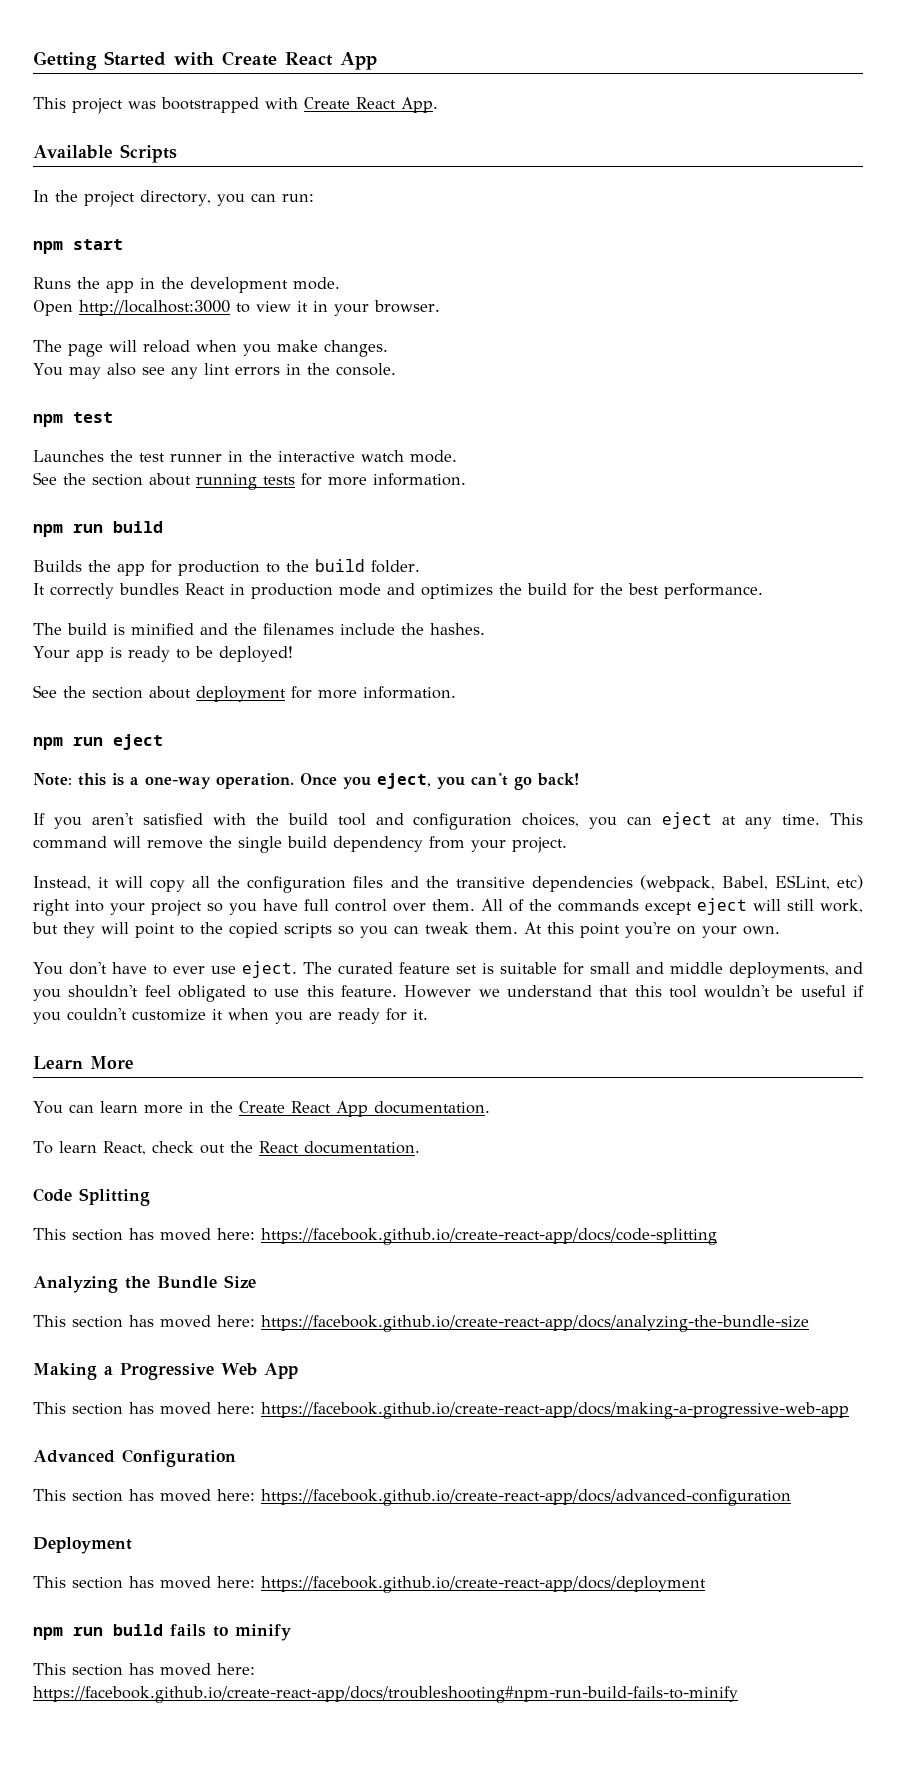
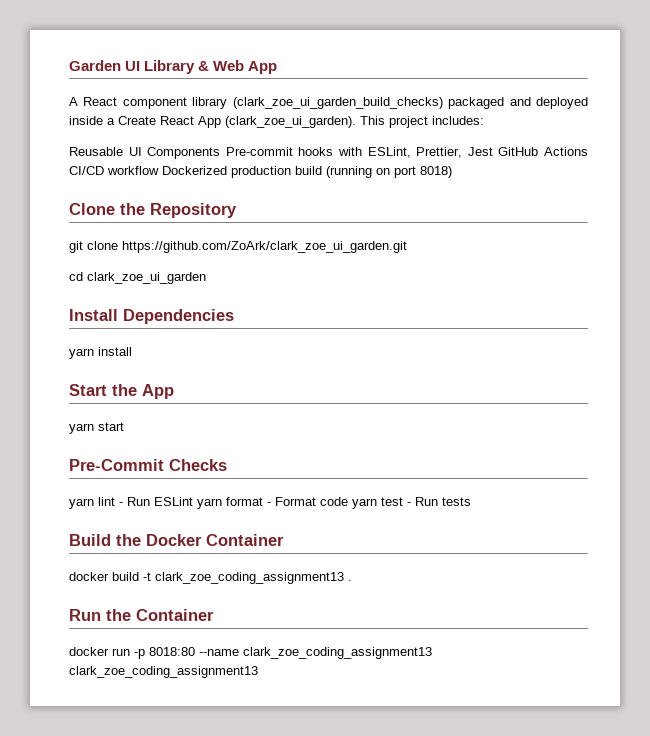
- Getting Started with Create React App
- This project was bootstrapped with Create React App.
- Available Scripts
- In the project directory, you can run:
- npm start
- Runs the app in the development mode.
- Open http://localhost:3000 to view it in your browser.
- The page will reload when you make changes.
- You may also see any lint errors in the console.
- npm test
- Launches the test runner in the interactive watch mode.
- See the section about running tests for more information.
- npm run build
- Builds the app for production to the build folder.
- It correctly bundles React in production mode and optimizes the build for the best performance.
- The build is minified and the filenames include the hashes.
- Your app is ready to be deployed!
- See the section about deployment for more information.
- npm run eject
- Note: this is a one-way operation. Once you eject, you can't go back!
- If you aren't satisfied with the build tool and configuration choices, you can eject at any time. This command will remove the single build dependency from your project.
- Instead, it will copy all the configuration files and the transitive dependencies (webpack, Babel, ESLint, etc) right into your project so you have full control over them. All of the commands except eject will still work, but they will point to the copied scripts so you can tweak them. At this point you're on your own.
- You don't have to ever use eject. The curated feature set is suitable for small and middle deployments, and you shouldn't feel obligated to use this feature. However we understand that this tool wouldn't be useful if you couldn't customize it when you are ready for it.
- Learn More
- You can learn more in the Create React App documentation.
- To learn React, check out the React documentation.
- Code Splitting
- This section has moved here: https://facebook.github.io/create-react-app/docs/code-splitting
- Analyzing the Bundle Size
- This section has moved here: https://facebook.github.io/create-react-app/docs/analyzing-the-bundle-size
- Making a Progressive Web App
- This section has moved here: https://facebook.github.io/create-react-app/docs/making-a-progressive-web-app
- Advanced Configuration
- This section has moved here: https://facebook.github.io/create-react-app/docs/advanced-configuration
- Deployment
- This section has moved here: https://facebook.github.io/create-react-app/docs/deployment
- npm run build fails to minify
- This section has moved here: https://facebook.github.io/create-react-app/docs/troubleshooting#npm-run-build-fails-to-minify
+ Garden UI Library & Web App
+ A React component library (clark_zoe_ui_garden_build_checks) packaged and deployed inside a Create React App (clark_zoe_ui_garden). This project includes:
+ Reusable UI Components Pre-commit hooks with ESLint, Prettier, Jest GitHub Actions CI/CD workflow Dockerized production build (running on port 8018)
+ Clone the Repository
+ git clone https://github.com/ZoArk/clark_zoe_ui_garden.git
+ cd clark_zoe_ui_garden
+ Install Dependencies
+ yarn install
+ Start the App
+ yarn start
+ Pre-Commit Checks
+ yarn lint - Run ESLint yarn format - Format code yarn test - Run tests
+ Build the Docker Container
+ docker build -t clark_zoe_coding_assignment13 .
+ Run the Container
+ docker run -p 8018:80 --name clark_zoe_coding_assignment13 clark_zoe_coding_assignment13

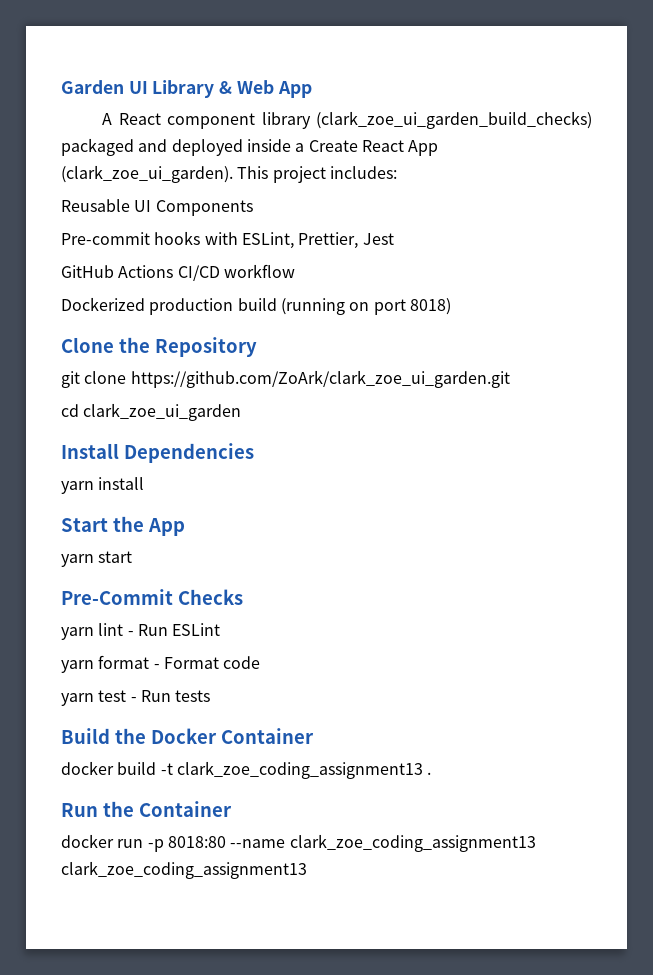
- Reusable UI Components Pre-commit hooks with ESLint, Prettier, Jest GitHub Actions CI/CD workflow Dockerized production build (running on port 8018)
+ Reusable UI Components
+ Pre-commit hooks with ESLint, Prettier, Jest
+ GitHub Actions CI/CD workflow
+ Dockerized production build (running on port 8018)
- yarn lint - Run ESLint yarn format - Format code yarn test - Run tests
+ yarn lint - Run ESLint
+ yarn format - Format code
+ yarn test - Run tests

